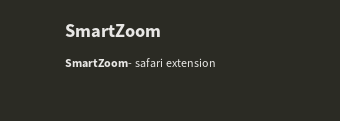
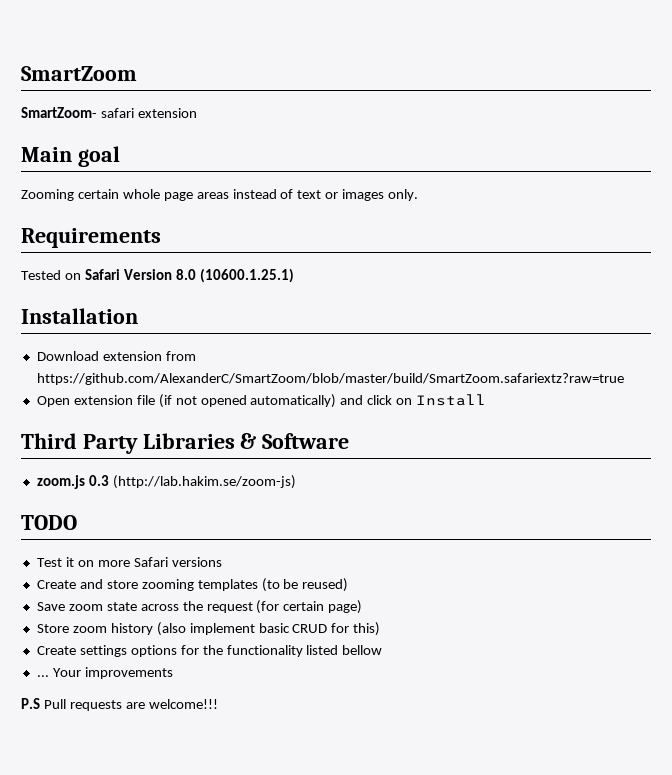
+ Main goal
+ Zooming certain whole page areas instead of text or images only.
+ Requirements
+ Tested on Safari Version 8.0 (10600.1.25.1)
+ Installation
+ Download extension from https://github.com/AlexanderC/SmartZoom/blob/master/build/SmartZoom.safariextz?raw=true
+ Open extension file (if not opened automatically) and click on Install
+ Third Party Libraries & Software
+ zoom.js 0.3 (http://lab.hakim.se/zoom-js)
+ TODO
+ Test it on more Safari versions
+ Create and store zooming templates (to be reused)
+ Save zoom state across the request (for certain page)
+ Store zoom history (also implement basic CRUD for this)
+ Create settings options for the functionality listed bellow
+ ... Your improvements
+ P.S Pull requests are welcome!!!

